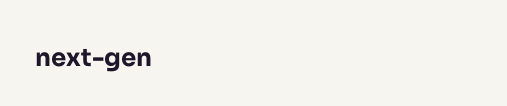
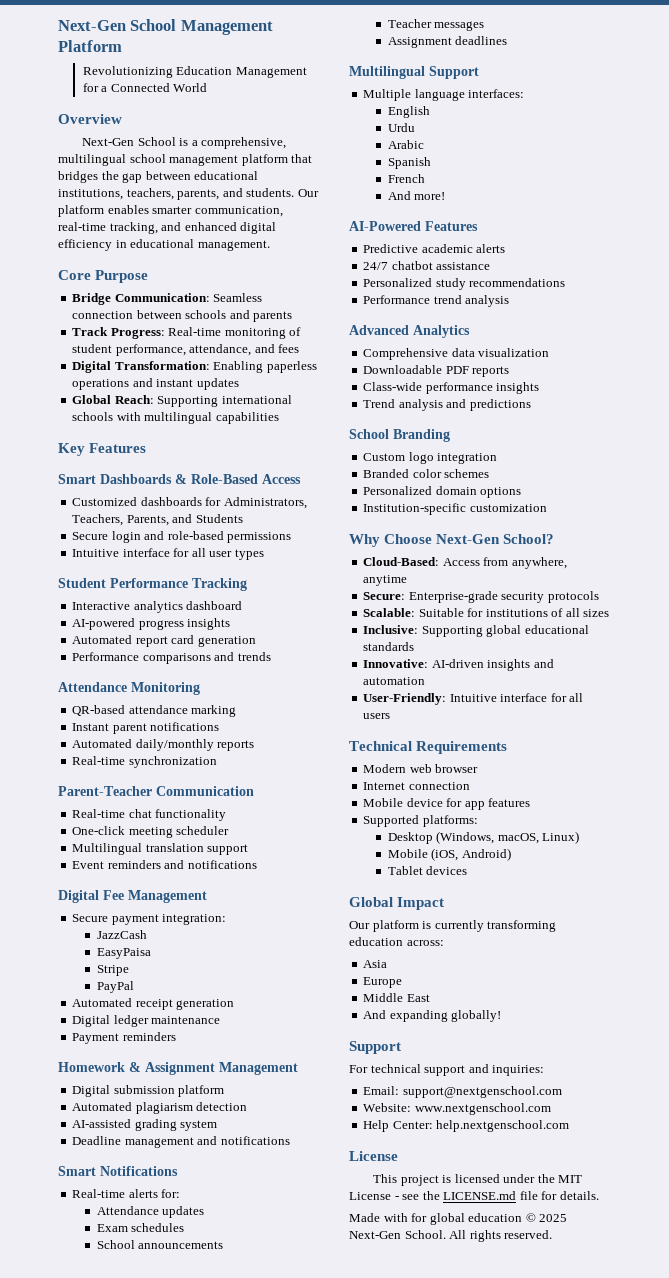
- next-gen
+ Next-Gen School Management Platform
+ Revolutionizing Education Management for a Connected World
+ Overview
+ Next-Gen School is a comprehensive, multilingual school management platform that bridges the gap between educational institutions, teachers, parents, and students. Our platform enables smarter communication, real-time tracking, and enhanced digital efficiency in educational management.
+ Core Purpose
+ Bridge Communication: Seamless connection between schools and parents
+ Track Progress: Real-time monitoring of student performance, attendance, and fees
+ Digital Transformation: Enabling paperless operations and instant updates
+ Global Reach: Supporting international schools with multilingual capabilities
+ Key Features
+ Smart Dashboards & Role-Based Access
+ Customized dashboards for Administrators, Teachers, Parents, and Students
+ Secure login and role-based permissions
+ Intuitive interface for all user types
+ Student Performance Tracking
+ Interactive analytics dashboard
+ AI-powered progress insights
+ Automated report card generation
+ Performance comparisons and trends
+ Attendance Monitoring
+ QR-based attendance marking
+ Instant parent notifications
+ Automated daily/monthly reports
+ Real-time synchronization
+ Parent-Teacher Communication
+ Real-time chat functionality
+ One-click meeting scheduler
+ Multilingual translation support
+ Event reminders and notifications
+ Digital Fee Management
+ Secure payment integration:
+ JazzCash
+ EasyPaisa
+ Stripe
+ PayPal
+ Automated receipt generation
+ Digital ledger maintenance
+ Payment reminders
+ Homework & Assignment Management
+ Digital submission platform
+ Automated plagiarism detection
+ AI-assisted grading system
+ Deadline management and notifications
+ Smart Notifications
+ Real-time alerts for:
+ Attendance updates
+ Exam schedules
+ School announcements
+ Teacher messages
+ Assignment deadlines
+ Multilingual Support
+ Multiple language interfaces:
+ English
+ Urdu
+ Arabic
+ Spanish
+ French
+ And more!
+ AI-Powered Features
+ Predictive academic alerts
+ 24/7 chatbot assistance
+ Personalized study recommendations
+ Performance trend analysis
+ Advanced Analytics
+ Comprehensive data visualization
+ Downloadable PDF reports
+ Class-wide performance insights
+ Trend analysis and predictions
+ School Branding
+ Custom logo integration
+ Branded color schemes
+ Personalized domain options
+ Institution-specific customization
+ Why Choose Next-Gen School?
+ Cloud-Based: Access from anywhere, anytime
+ Secure: Enterprise-grade security protocols
+ Scalable: Suitable for institutions of all sizes
+ Inclusive: Supporting global educational standards
+ Innovative: AI-driven insights and automation
+ User-Friendly: Intuitive interface for all users
+ Technical Requirements
+ Modern web browser
+ Internet connection
+ Mobile device for app features
+ Supported platforms:
+ Desktop (Windows, macOS, Linux)
+ Mobile (iOS, Android)
+ Tablet devices
+ Global Impact
+ Our platform is currently transforming education across:
+ Asia
+ Europe
+ Middle East
+ And expanding globally!
+ Support
+ For technical support and inquiries:
+ Email: support@nextgenschool.com
+ Website: www.nextgenschool.com
+ Help Center: help.nextgenschool.com
+ License
+ This project is licensed under the MIT License - see the LICENSE.md file for details.
+ Made with for global education © 2025 Next-Gen School. All rights reserved.

